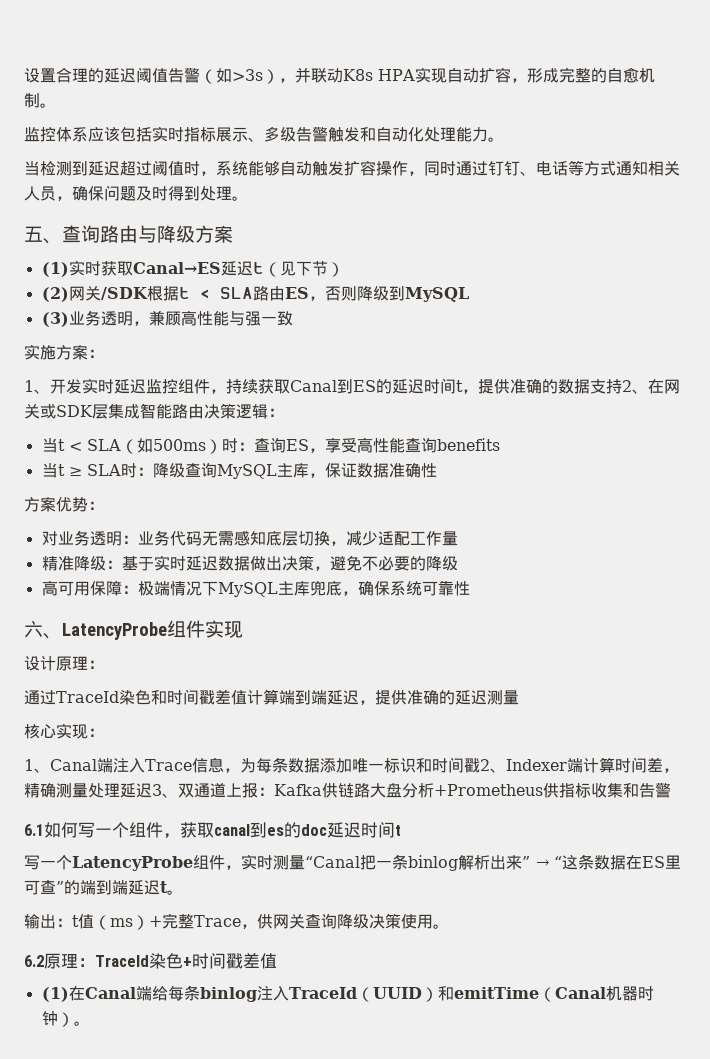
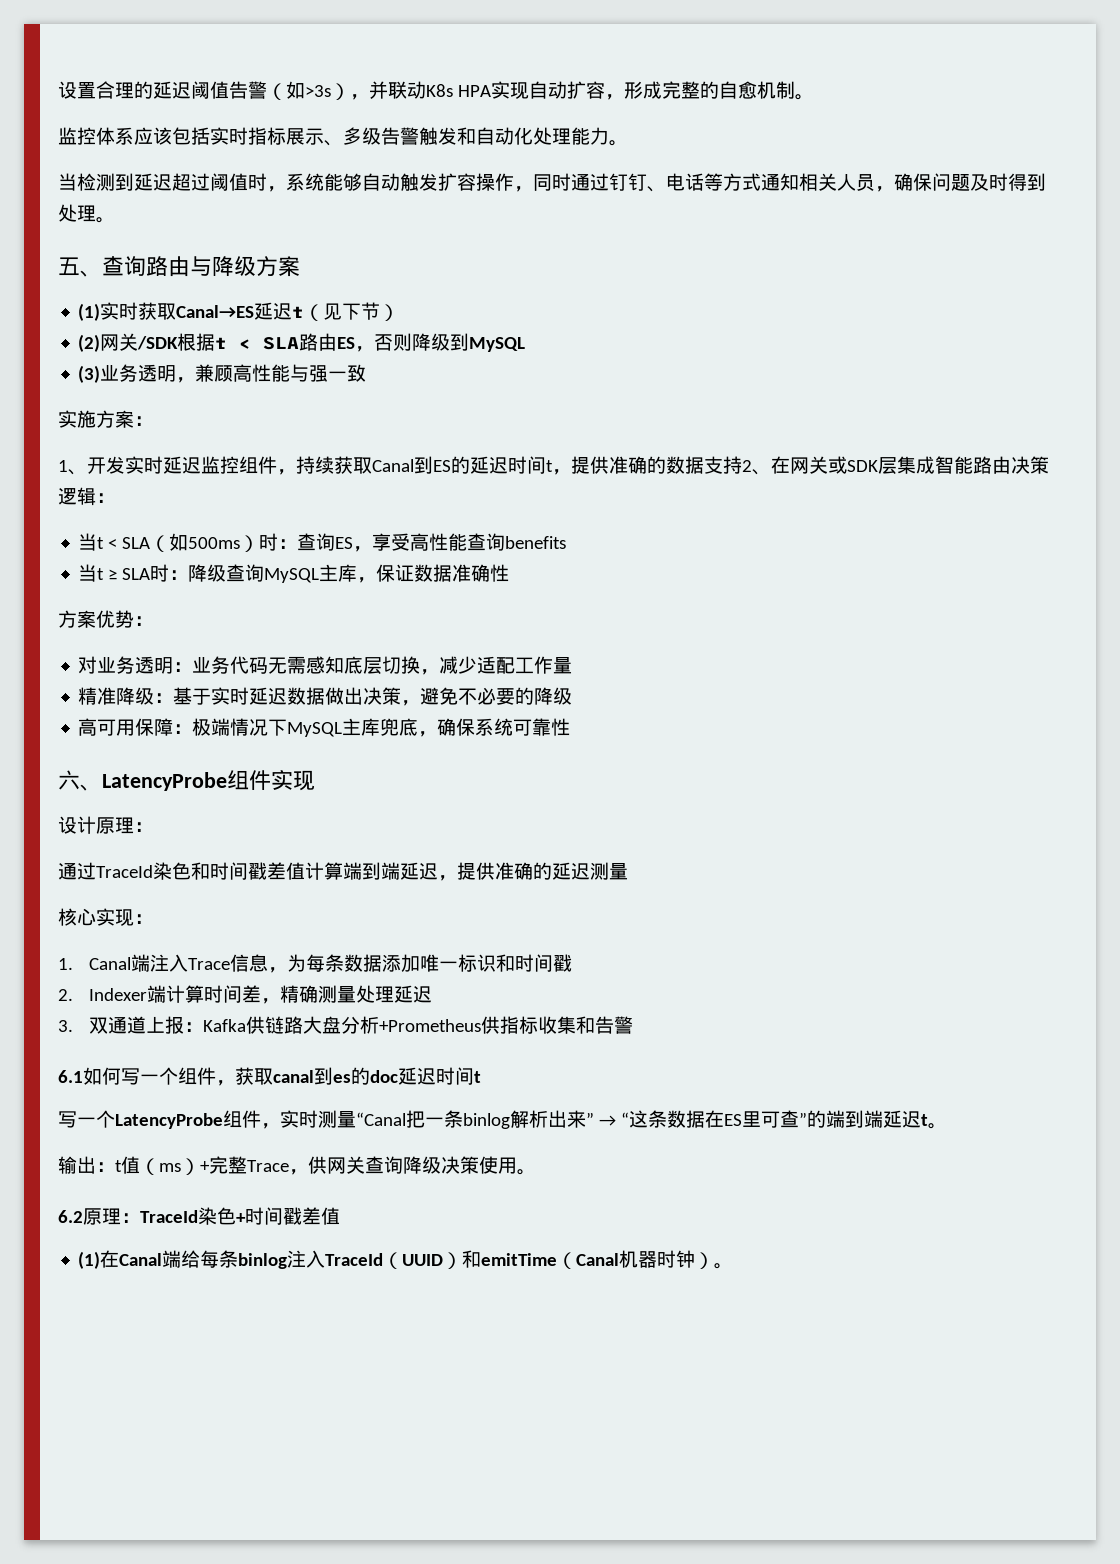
- 1、Canal端注入Trace信息，为每条数据添加唯一标识和时间戳2、Indexer端计算时间差，精确测量处理延迟3、双通道上报：Kafka供链路大盘分析+Prometheus供指标收集和告警
+ 1. Canal端注入Trace信息，为每条数据添加唯一标识和时间戳
+ 2. Indexer端计算时间差，精确测量处理延迟
+ 3.双通道上报：Kafka供链路大盘分析+Prometheus供指标收集和告警

